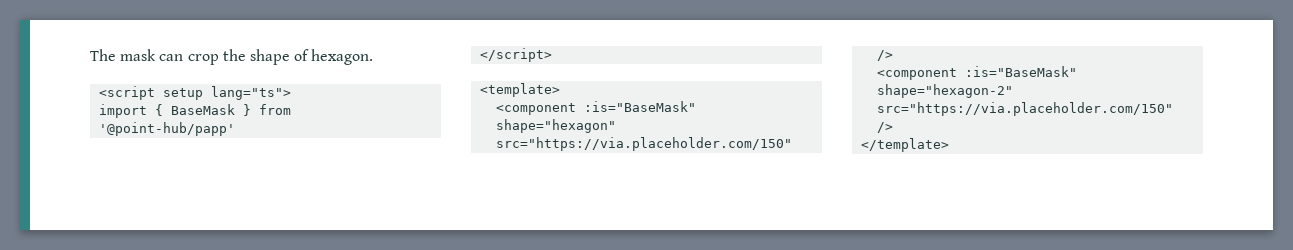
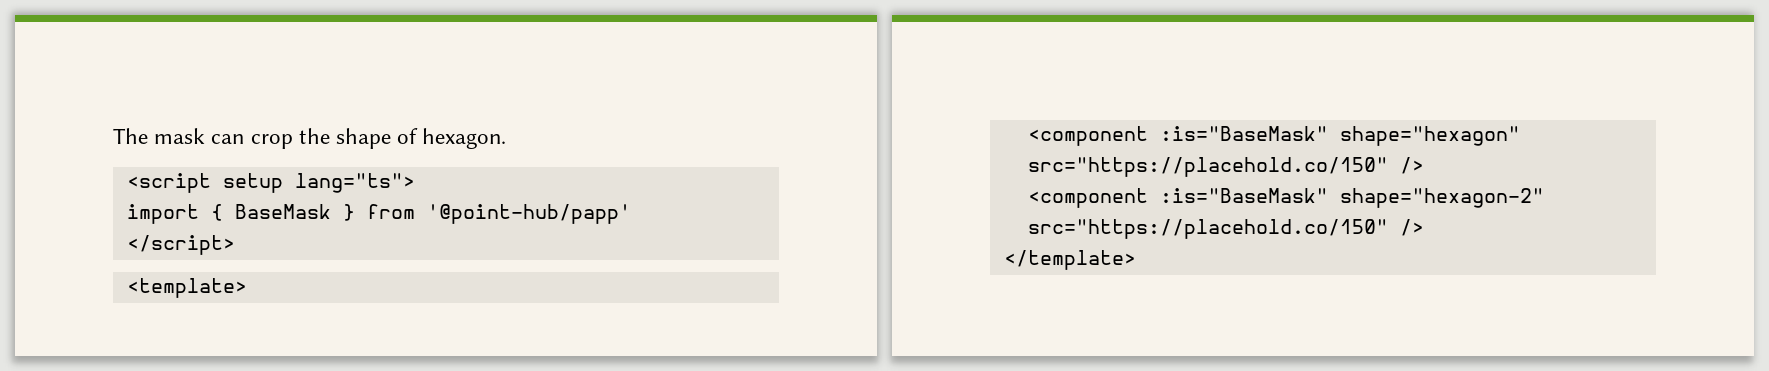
- <component :is="BaseMask" shape="hexagon" src="https://via.placeholder.com/150" />
+ <component :is="BaseMask" shape="hexagon" src="https://placehold.co/150" />
- <component :is="BaseMask" shape="hexagon-2" src="https://via.placeholder.com/150" />
+ <component :is="BaseMask" shape="hexagon-2" src="https://placehold.co/150" />

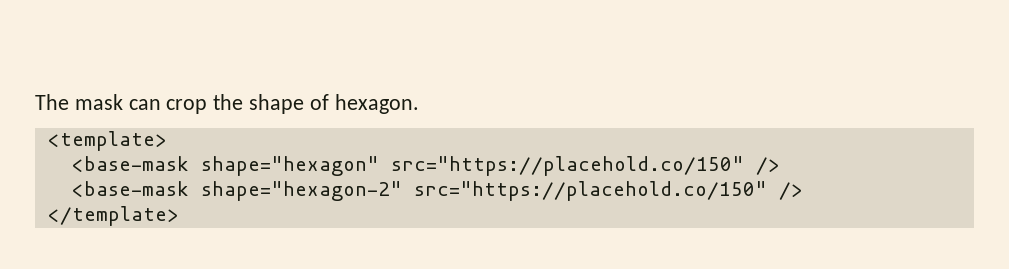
- <script setup lang="ts">
- import { BaseMask } from '@point-hub/papp'
- </script>
- <component :is="BaseMask" shape="hexagon" src="https://placehold.co/150" />
+ <base-mask shape="hexagon" src="https://placehold.co/150" />
- <component :is="BaseMask" shape="hexagon-2" src="https://placehold.co/150" />
+ <base-mask shape="hexagon-2" src="https://placehold.co/150" />

